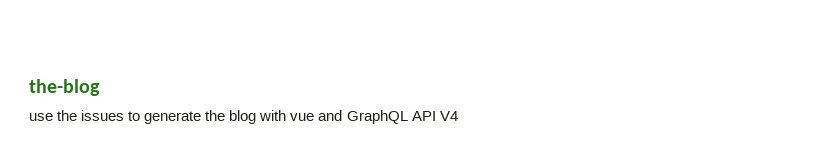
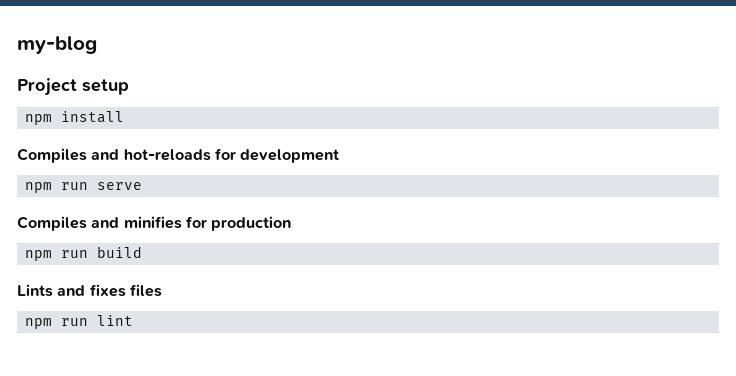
- the-blog
- use the issues to generate the blog with vue and GraphQL API V4
+ my-blog
+ Project setup
+ npm install
+ Compiles and hot-reloads for development
+ npm run serve
+ Compiles and minifies for production
+ npm run build
+ Lints and fixes files
+ npm run lint

